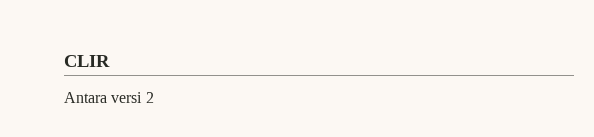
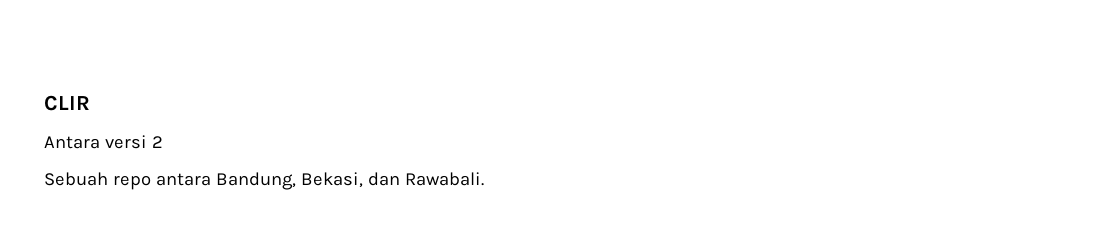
+ Sebuah repo antara Bandung, Bekasi, dan Rawabali.

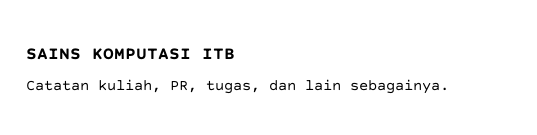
- CLIR
- Antara versi 2
- Sebuah repo antara Bandung, Bekasi, dan Rawabali.
+ SAINS KOMPUTASI ITB
+ Catatan kuliah, PR, tugas, dan lain sebagainya.

